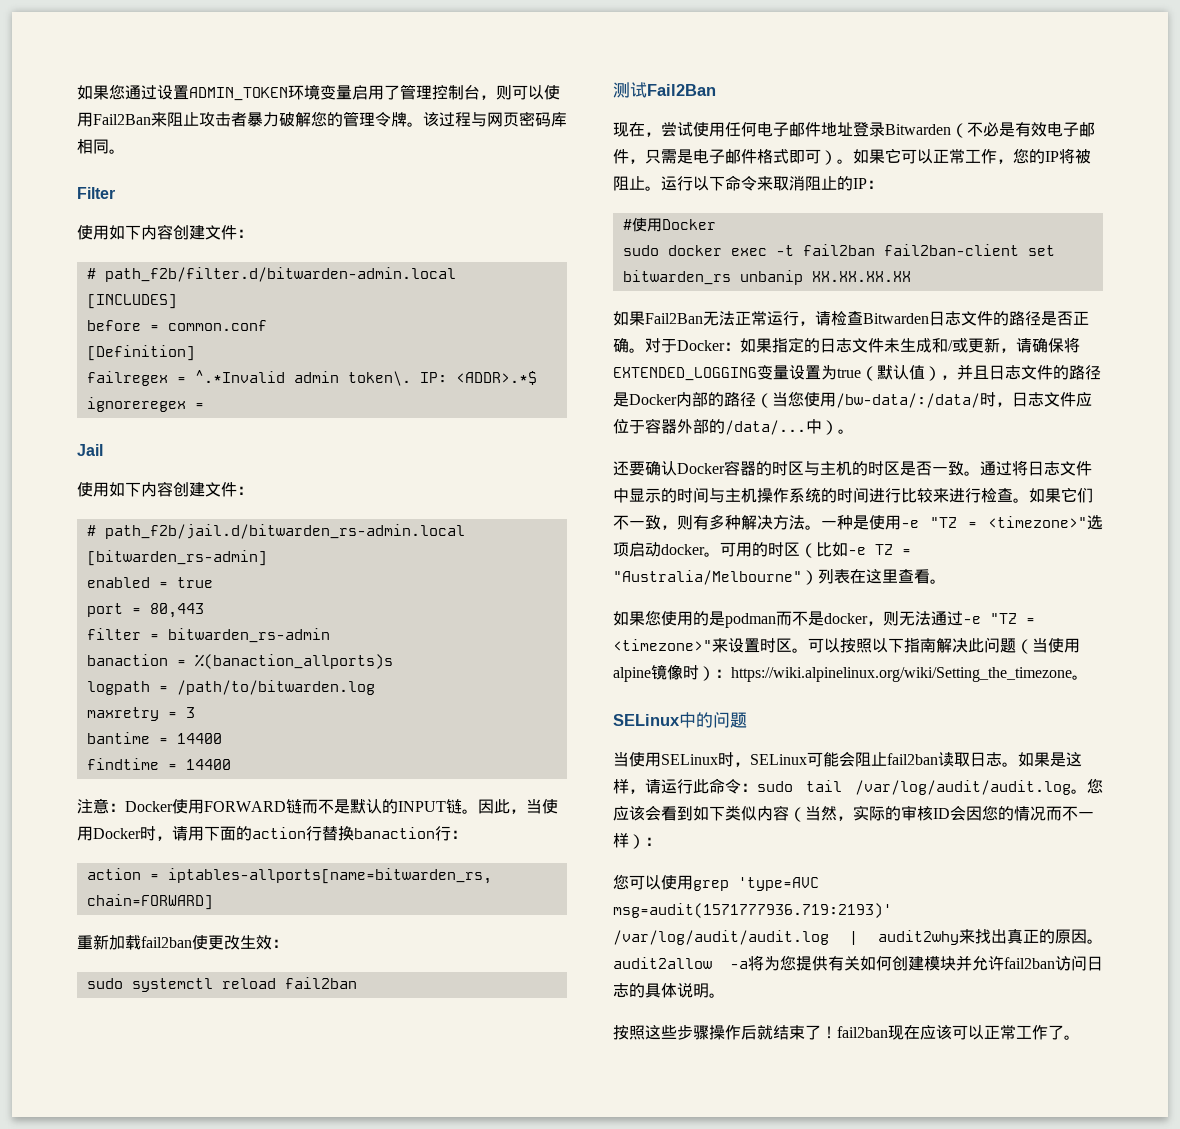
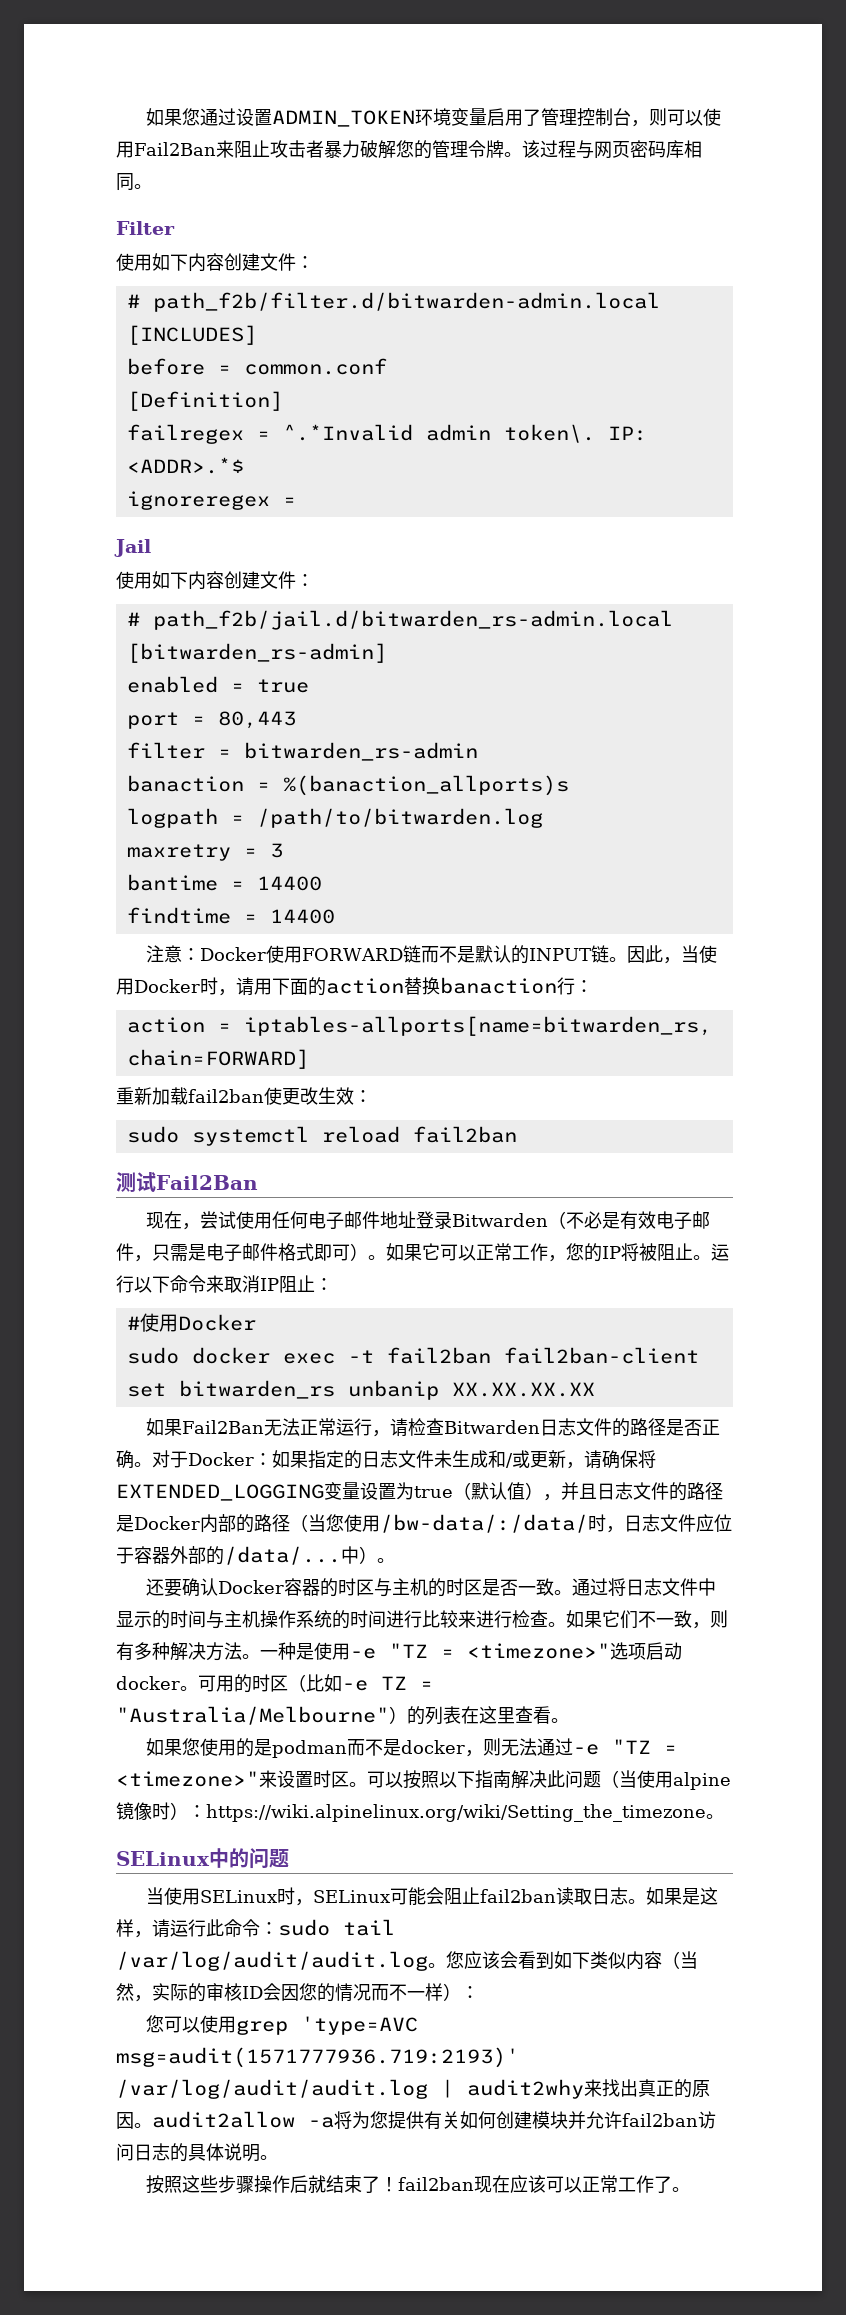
- 因此，当使用Docker时，请用下面的action行替换banaction行：
+ 因此，当使用Docker时，请用下面的action替换banaction行：
- 运行以下命令来取消阻止的IP：
+ 运行以下命令来取消IP阻止：
- 可用的时区（比如-e TZ = "Australia/Melbourne"）列表在这里查看。
+ 可用的时区（比如-e TZ = "Australia/Melbourne"）的列表在这里查看。

